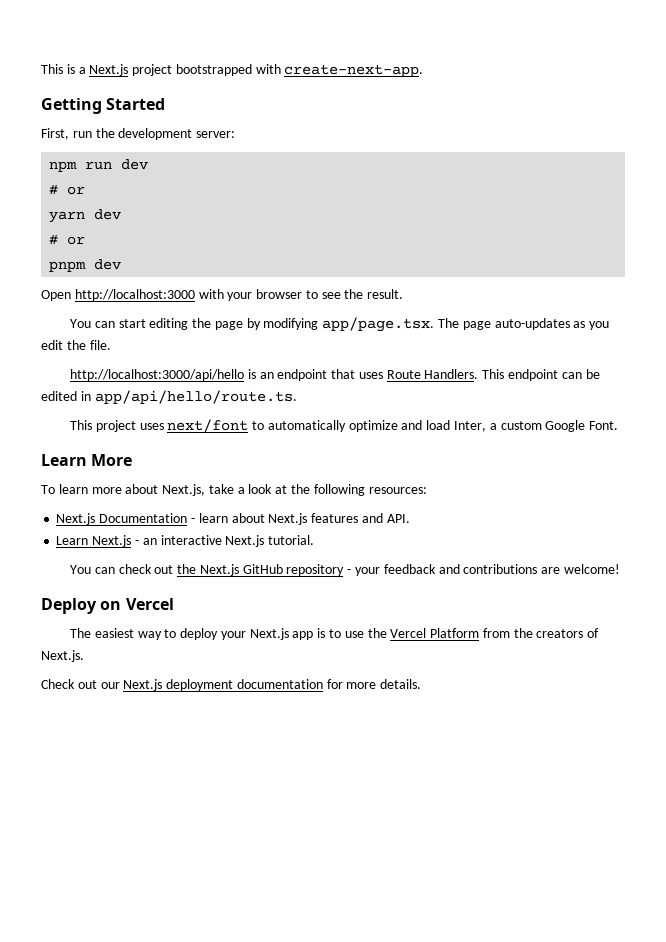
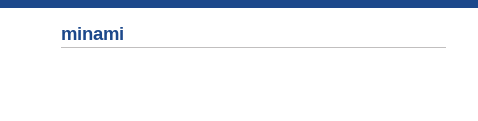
- This is a Next.js project bootstrapped with create-next-app.
- Getting Started
- First, run the development server:
- npm run dev
- # or
- yarn dev
- # or
- pnpm dev
- Open http://localhost:3000 with your browser to see the result.
- You can start editing the page by modifying app/page.tsx. The page auto-updates as you edit the file.
- http://localhost:3000/api/hello is an endpoint that uses Route Handlers. This endpoint can be edited in app/api/hello/route.ts.
- This project uses next/font to automatically optimize and load Inter, a custom Google Font.
- Learn More
- To learn more about Next.js, take a look at the following resources:
- Next.js Documentation - learn about Next.js features and API.
- Learn Next.js - an interactive Next.js tutorial.
- You can check out the Next.js GitHub repository - your feedback and contributions are welcome!
- Deploy on Vercel
- The easiest way to deploy your Next.js app is to use the Vercel Platform from the creators of Next.js.
- Check out our Next.js deployment documentation for more details.
+ minami

